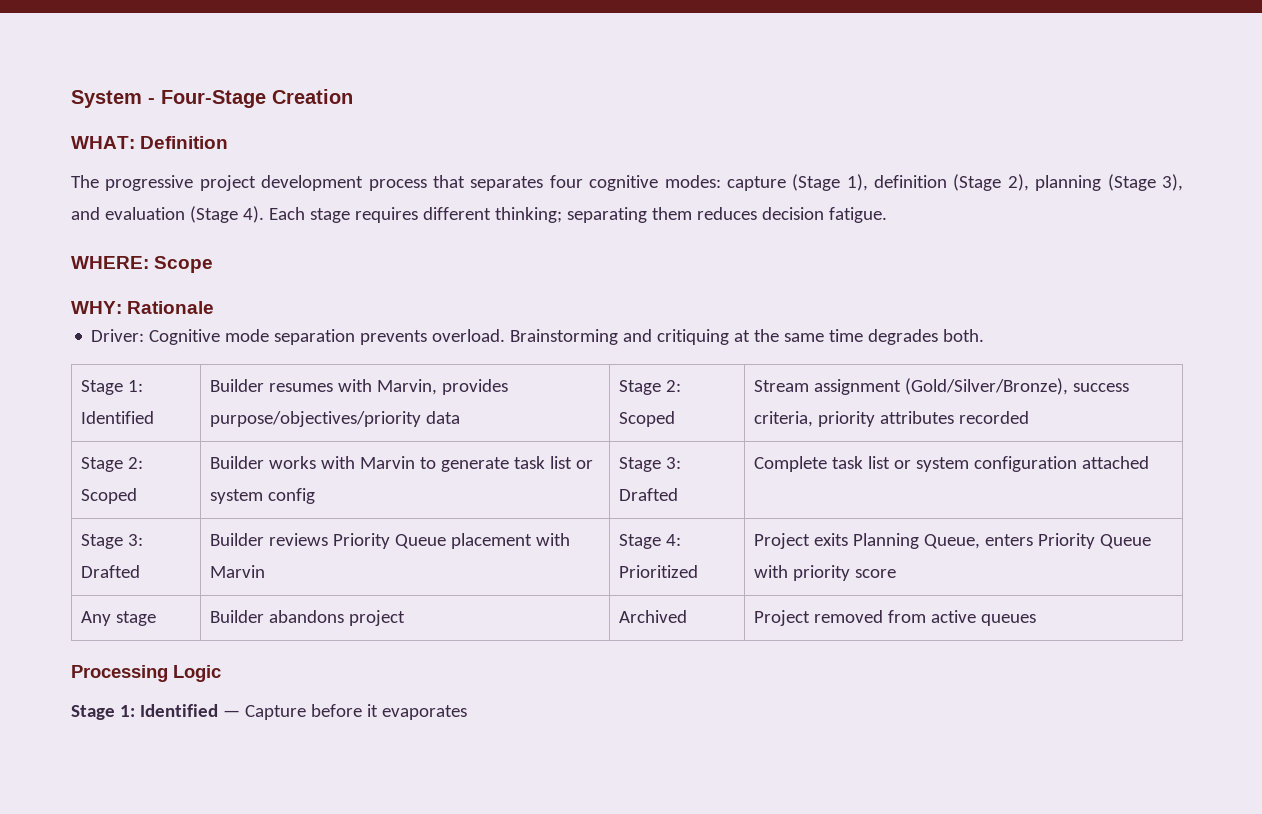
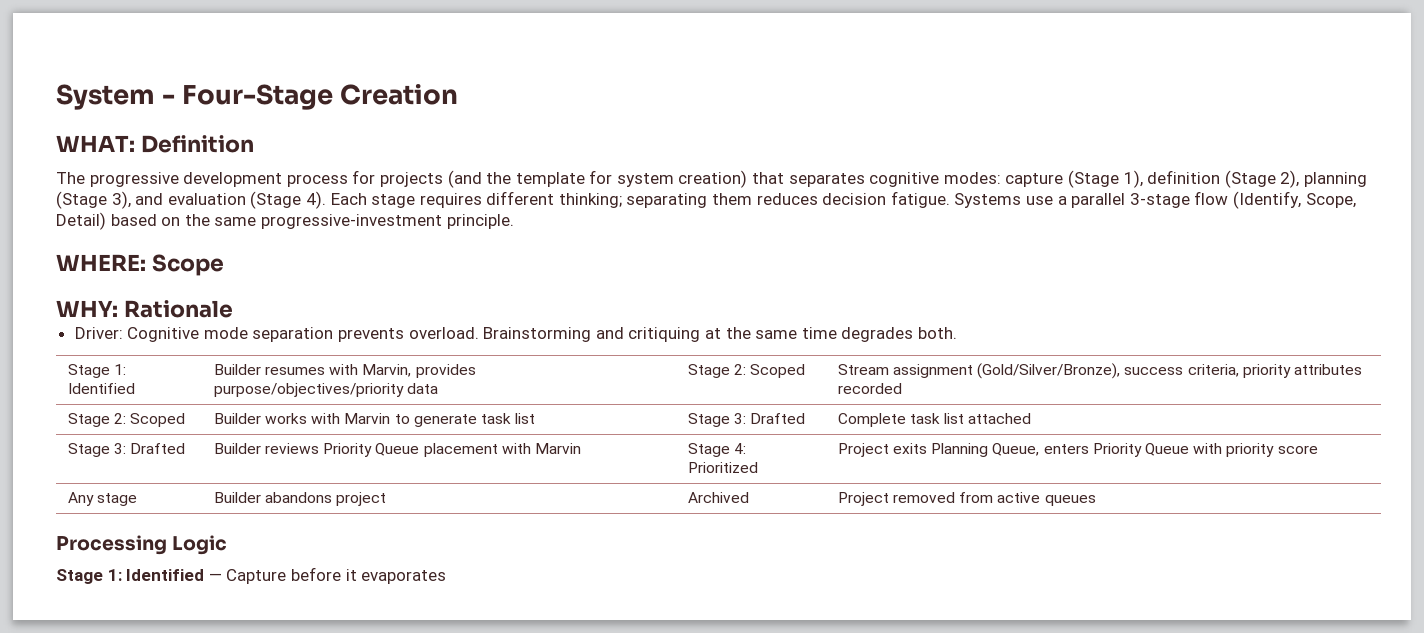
- The progressive project development process that separates four cognitive modes: capture (Stage 1), definition (Stage 2), planning (Stage 3), and evaluation (Stage 4).
+ The progressive development process for projects (and the template for system creation) that separates cognitive modes: capture (Stage 1), definition (Stage 2), planning (Stage 3), and evaluation (Stage 4).
+ Systems use a parallel 3-stage flow (Identify, Scope, Detail) based on the same progressive-investment principle.
- Stage 2: Scoped | Builder works with Marvin to generate task list or system config | Stage 3: Drafted | Complete task list or system configuration attached
+ Stage 2: Scoped | Builder works with Marvin to generate task list | Stage 3: Drafted | Complete task list attached

